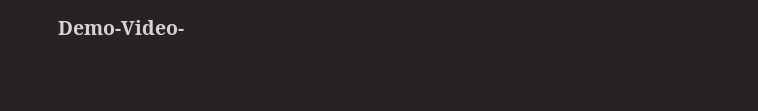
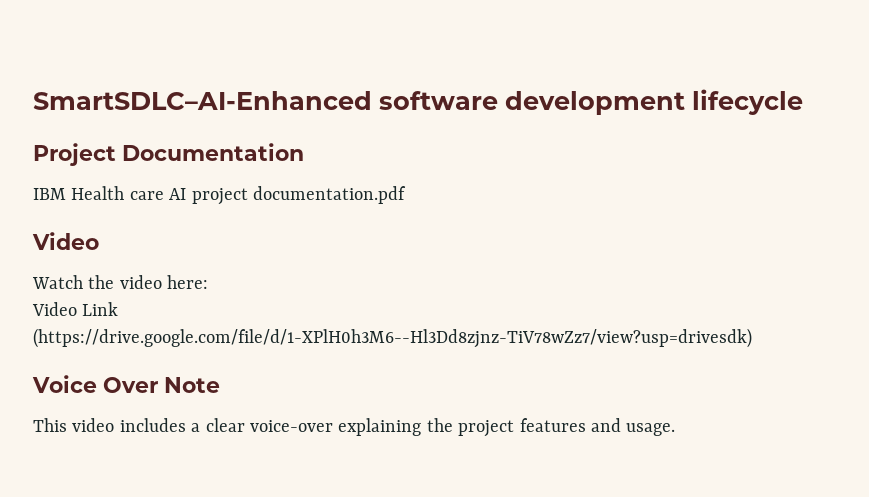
- Demo-Video-
+ SmartSDLC–AI-Enhanced software development lifecycle
+ Project Documentation
+ IBM Health care AI project documentation.pdf
+ Video
+ Watch the video here:
+ Video Link (https://drive.google.com/file/d/1-XPlH0h3M6--Hl3Dd8zjnz-TiV78wZz7/view?usp=drivesdk)
+ Voice Over Note
+ This video includes a clear voice-over explaining the project features and usage.

